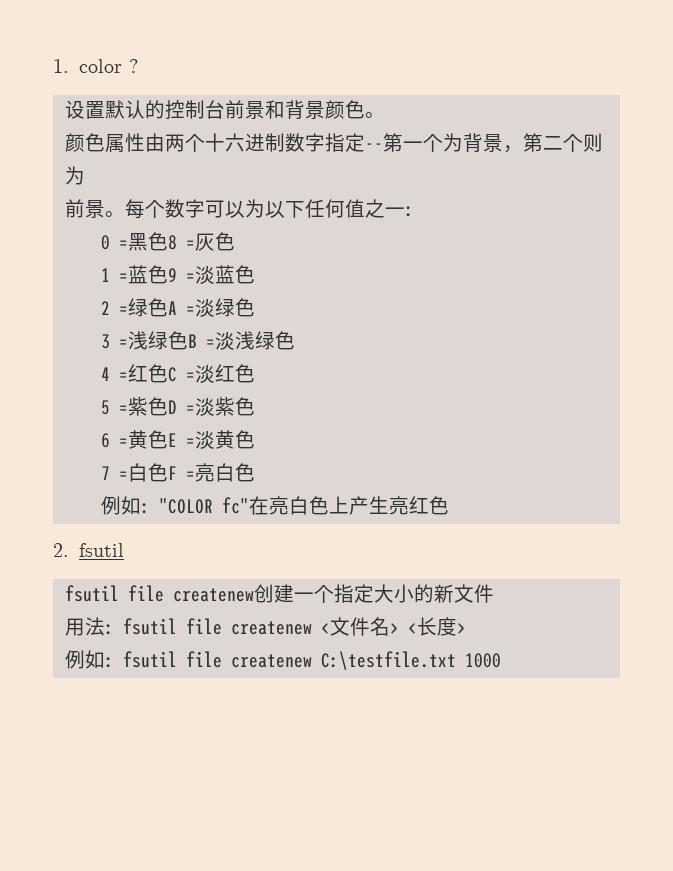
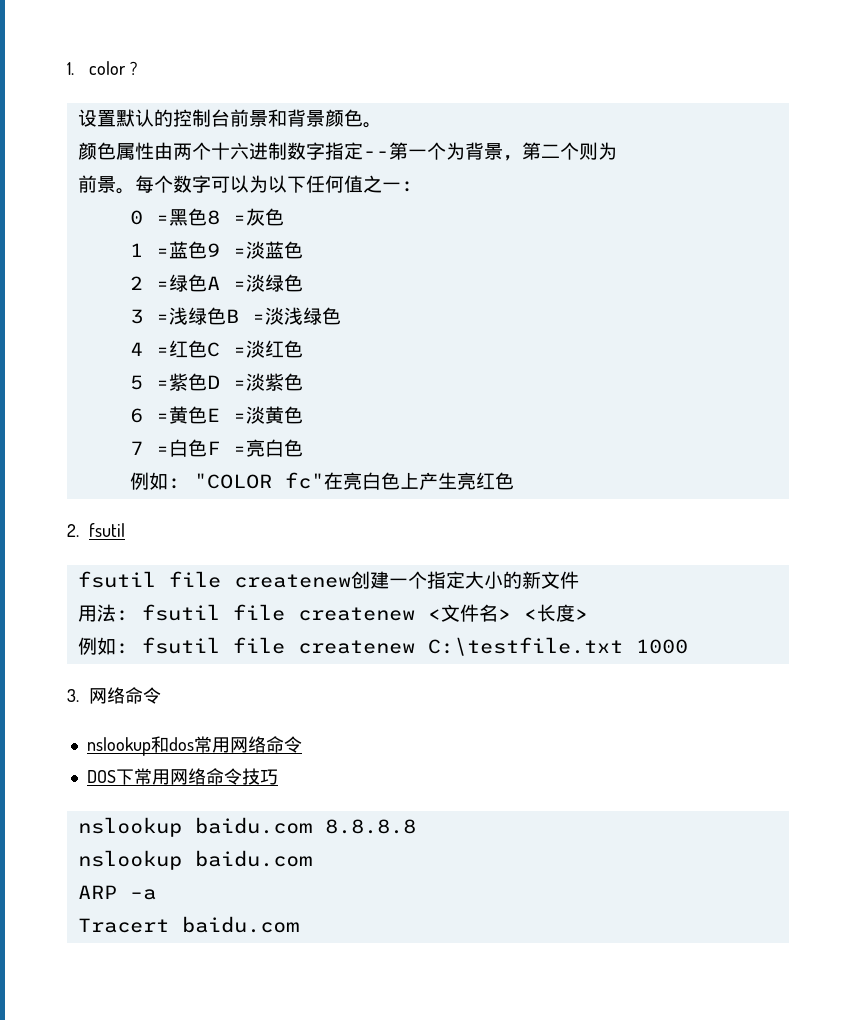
+ 3.网络命令
+ nslookup和dos常用网络命令
+ DOS下常用网络命令技巧
+ nslookup baidu.com 8.8.8.8
+ nslookup baidu.com
+ ARP –a
+ Tracert baidu.com

